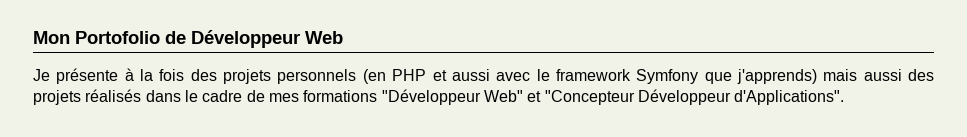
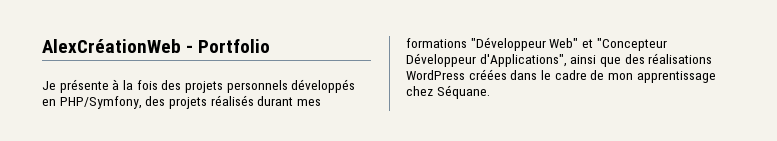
- Mon Portofolio de Développeur Web
+ AlexCréationWeb - Portfolio
- Je présente à la fois des projets personnels (en PHP et aussi avec le framework Symfony que j'apprends) mais aussi des projets réalisés dans le cadre de mes formations "Développeur Web" et "Concepteur Développeur d'Applications".
+ Je présente à la fois des projets personnels développés en PHP/Symfony, des projets réalisés durant mes formations "Développeur Web" et "Concepteur Développeur d'Applications", ainsi que des réalisations WordPress créées dans le cadre de mon apprentissage chez Séquane.

